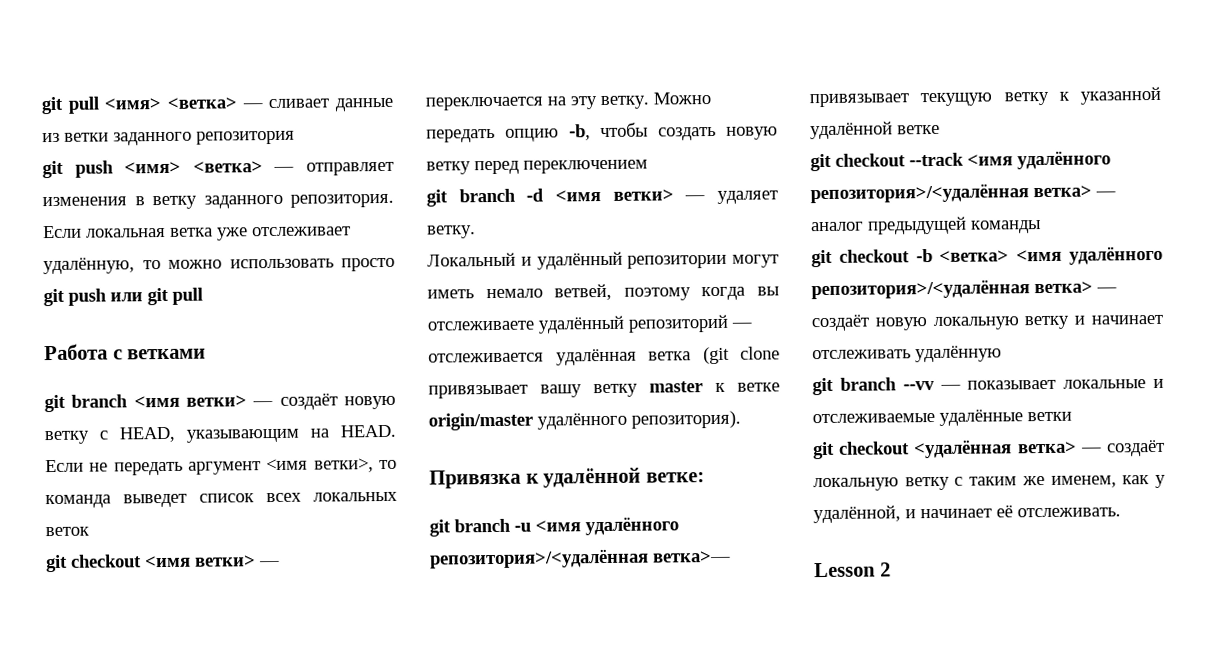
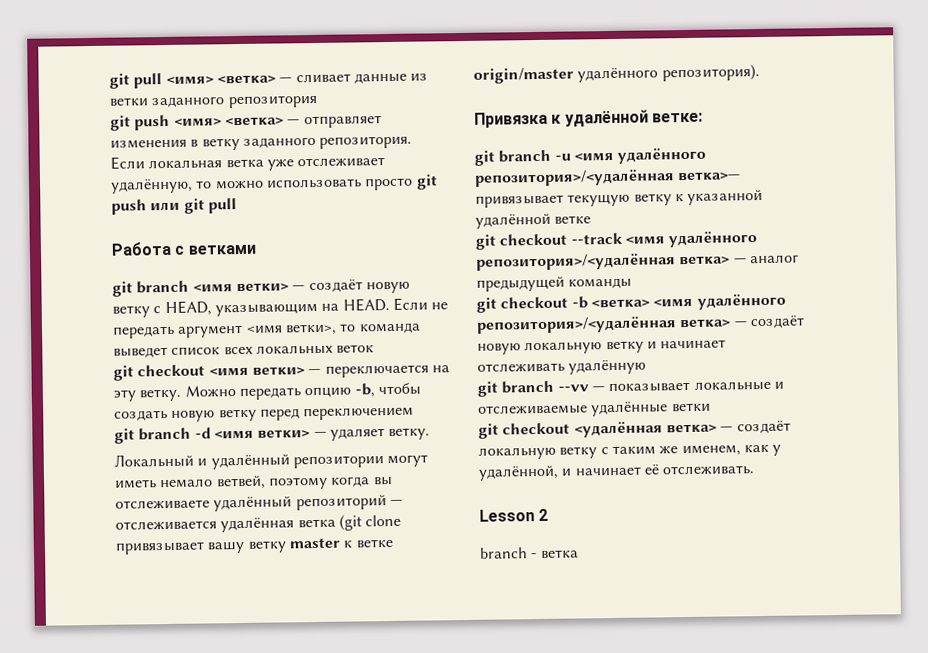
+ branch - ветка

